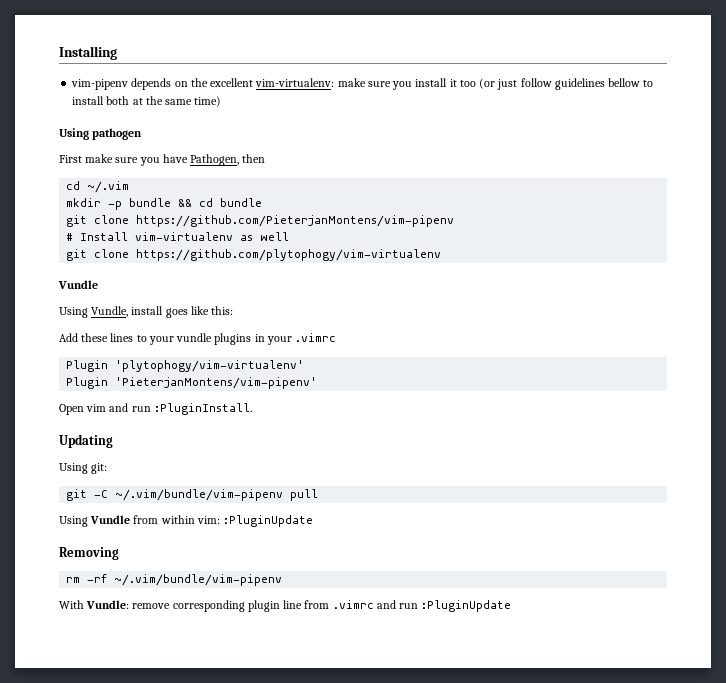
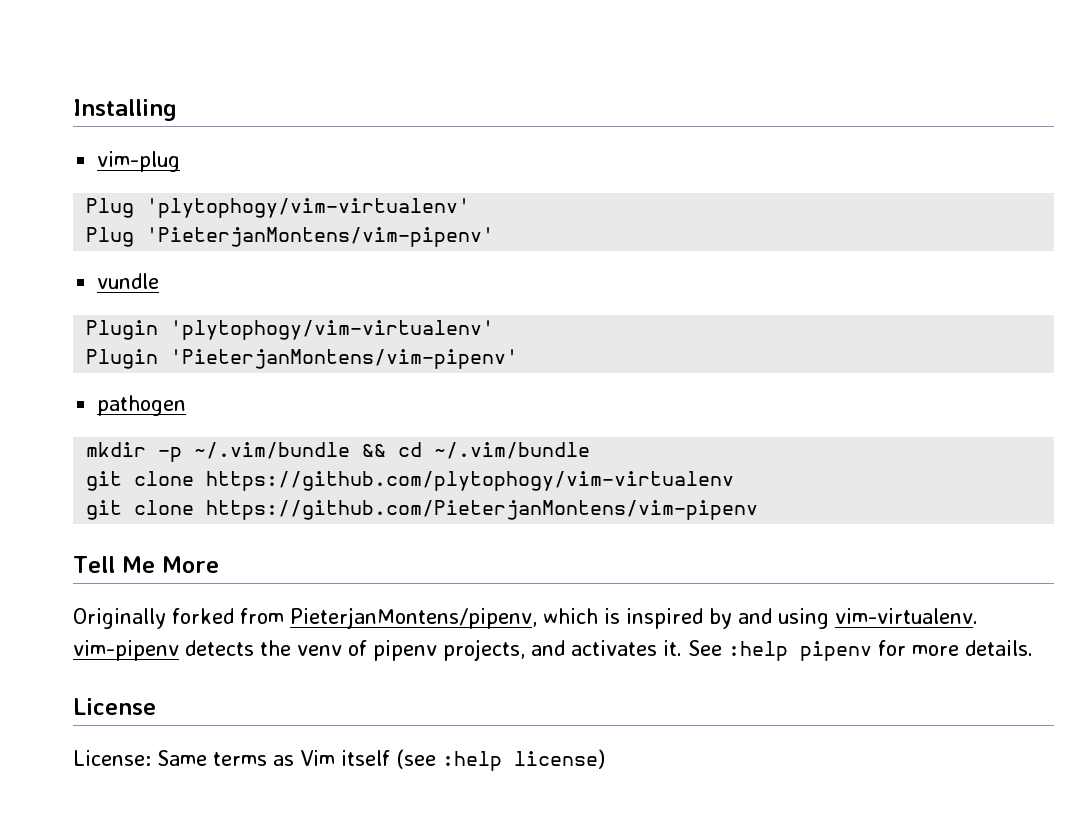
- vim-pipenv depends on the excellent vim-virtualenv: make sure you install it too (or just follow guidelines bellow to install both at the same time)
- Using pathogen
- First make sure you have Pathogen, then
- cd ~/.vim
- mkdir -p bundle && cd bundle
- git clone https://github.com/PieterjanMontens/vim-pipenv
- # Install vim-virtualenv as well
- git clone https://github.com/plytophogy/vim-virtualenv
- Vundle
- Using Vundle, install goes like this:
- Add these lines to your vundle plugins in your .vimrc
+ vim-plug
+ Plug 'plytophogy/vim-virtualenv'
+ Plug 'PieterjanMontens/vim-pipenv'
+ vundle
  Plugin 'plytophogy/vim-virtualenv'
  Plugin 'PieterjanMontens/vim-pipenv'
- Open vim and run :PluginInstall.
- Updating
- Using git:
- git -C ~/.vim/bundle/vim-pipenv pull
- Using Vundle from within vim: :PluginUpdate
- Removing
- rm -rf ~/.vim/bundle/vim-pipenv
- With Vundle: remove corresponding plugin line from .vimrc and run :PluginUpdate
+ pathogen
+ mkdir -p ~/.vim/bundle && cd ~/.vim/bundle
+ git clone https://github.com/plytophogy/vim-virtualenv
+ git clone https://github.com/PieterjanMontens/vim-pipenv
+ Tell Me More
+ Originally forked from PieterjanMontens/pipenv, which is inspired by and using vim-virtualenv. vim-pipenv detects the venv of pipenv projects, and activates it. See :help pipenv for more details.
+ License
+ License: Same terms as Vim itself (see :help license)

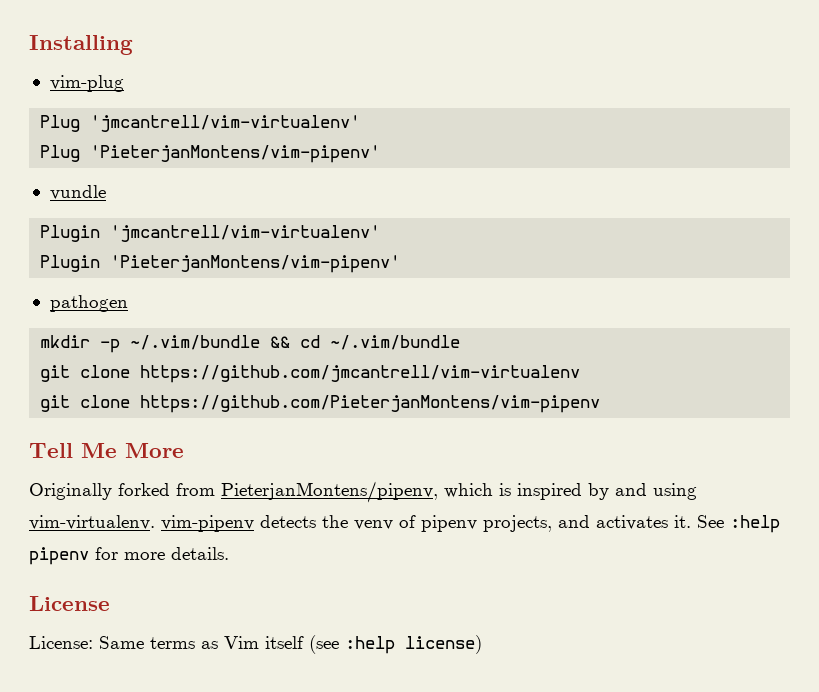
- Plug 'plytophogy/vim-virtualenv'
+ Plug 'jmcantrell/vim-virtualenv'
- Plugin 'plytophogy/vim-virtualenv'
+ Plugin 'jmcantrell/vim-virtualenv'
- git clone https://github.com/plytophogy/vim-virtualenv
+ git clone https://github.com/jmcantrell/vim-virtualenv

